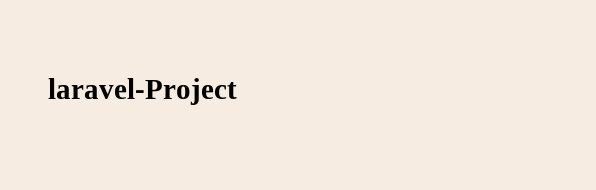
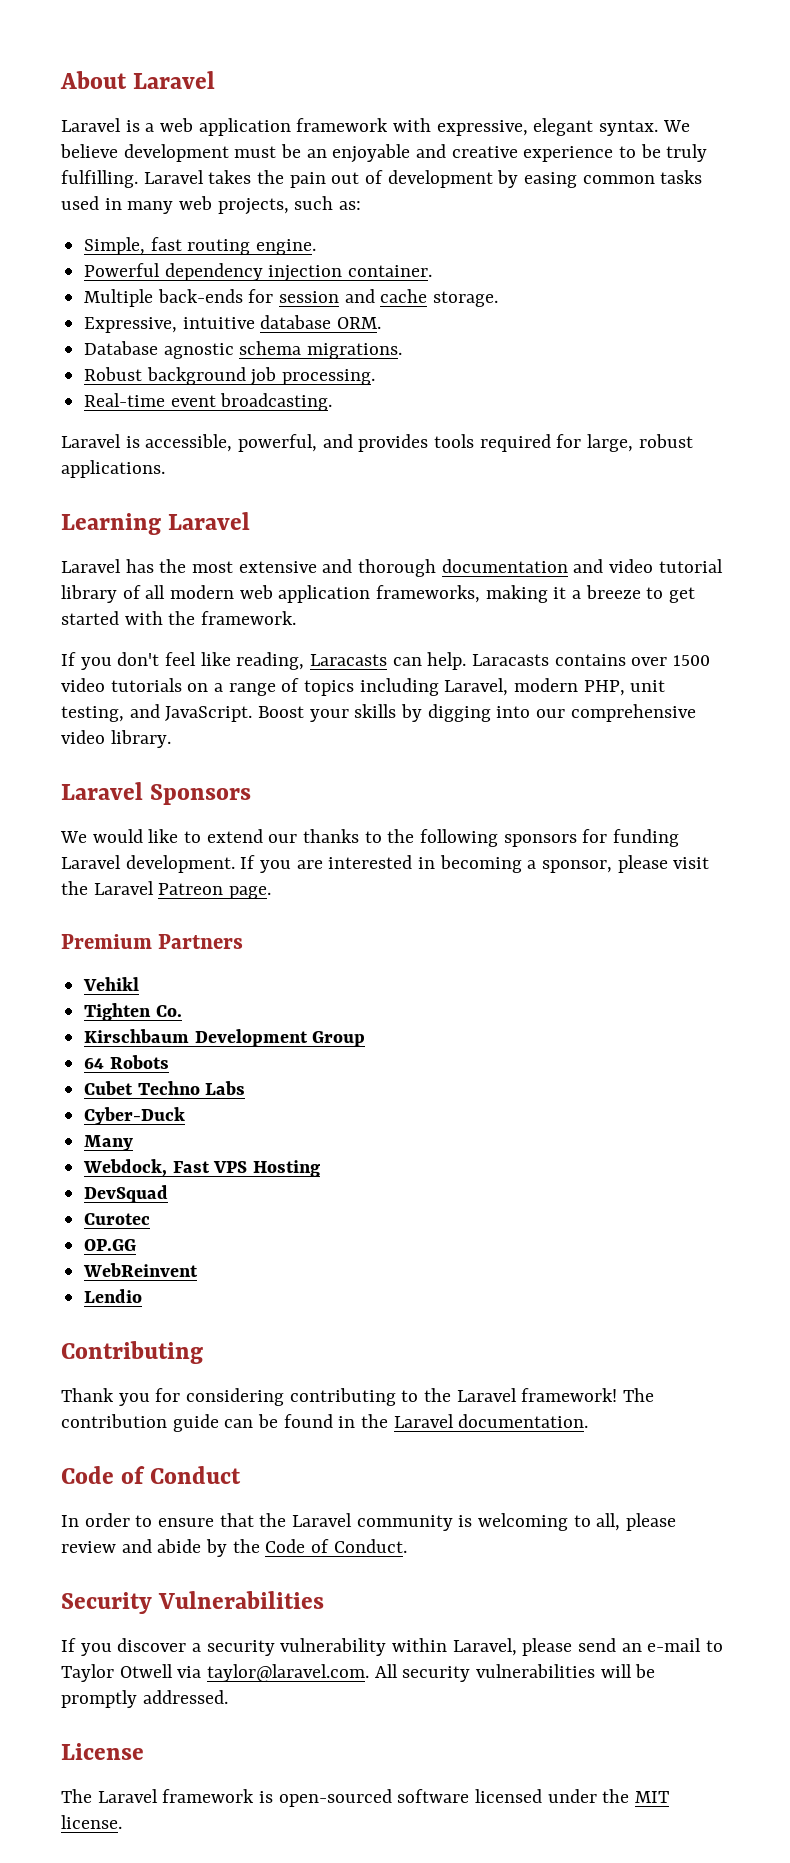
- laravel-Project
+ About Laravel
+ Laravel is a web application framework with expressive, elegant syntax. We believe development must be an enjoyable and creative experience to be truly fulfilling. Laravel takes the pain out of development by easing common tasks used in many web projects, such as:
+ Simple, fast routing engine.
+ Powerful dependency injection container.
+ Multiple back-ends for session and cache storage.
+ Expressive, intuitive database ORM.
+ Database agnostic schema migrations.
+ Robust background job processing.
+ Real-time event broadcasting.
+ Laravel is accessible, powerful, and provides tools required for large, robust applications.
+ Learning Laravel
+ Laravel has the most extensive and thorough documentation and video tutorial library of all modern web application frameworks, making it a breeze to get started with the framework.
+ If you don't feel like reading, Laracasts can help. Laracasts contains over 1500 video tutorials on a range of topics including Laravel, modern PHP, unit testing, and JavaScript. Boost your skills by digging into our comprehensive video library.
+ Laravel Sponsors
+ We would like to extend our thanks to the following sponsors for funding Laravel development. If you are interested in becoming a sponsor, please visit the Laravel Patreon page.
+ Premium Partners
+ Vehikl
+ Tighten Co.
+ Kirschbaum Development Group
+ 64 Robots
+ Cubet Techno Labs
+ Cyber-Duck
+ Many
+ Webdock, Fast VPS Hosting
+ DevSquad
+ Curotec
+ OP.GG
+ WebReinvent
+ Lendio
+ Contributing
+ Thank you for considering contributing to the Laravel framework! The contribution guide can be found in the Laravel documentation.
+ Code of Conduct
+ In order to ensure that the Laravel community is welcoming to all, please review and abide by the Code of Conduct.
+ Security Vulnerabilities
+ If you discover a security vulnerability within Laravel, please send an e-mail to Taylor Otwell via taylor@laravel.com. All security vulnerabilities will be promptly addressed.
+ License
+ The Laravel framework is open-sourced software licensed under the MIT license.

